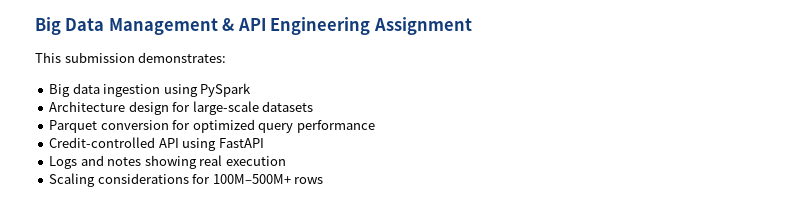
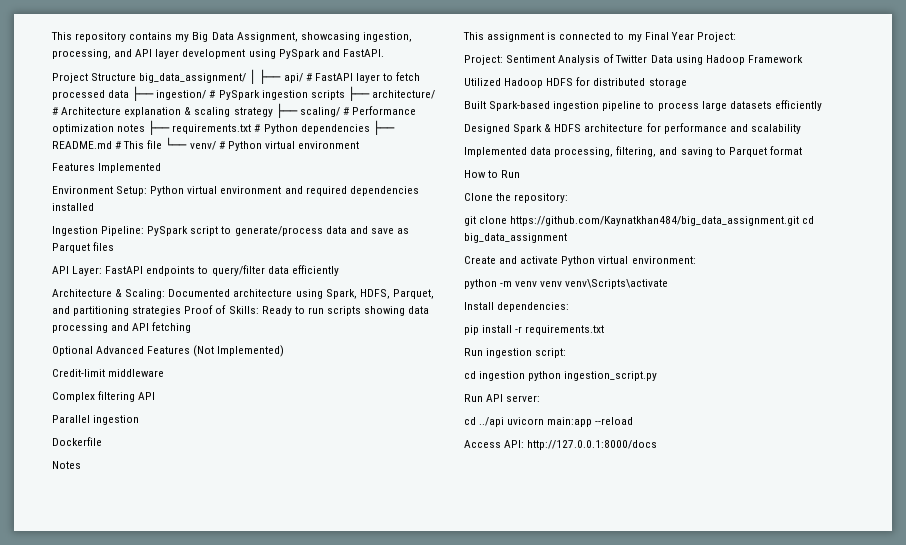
- Big Data Management & API Engineering Assignment
- This submission demonstrates:
- Big data ingestion using PySpark
- Architecture design for large-scale datasets
- Parquet conversion for optimized query performance
- Credit-controlled API using FastAPI
- Logs and notes showing real execution
- Scaling considerations for 100M–500M+ rows
+ This repository contains my Big Data Assignment, showcasing ingestion, processing, and API layer development using PySpark and FastAPI.
+ Project Structure big_data_assignment/ │ ├── api/ # FastAPI layer to fetch processed data ├── ingestion/ # PySpark ingestion scripts ├── architecture/ # Architecture explanation & scaling strategy ├── scaling/ # Performance optimization notes ├── requirements.txt # Python dependencies ├── README.md # This file └── venv/ # Python virtual environment
+ Features Implemented
+ Environment Setup: Python virtual environment and required dependencies installed
+ Ingestion Pipeline: PySpark script to generate/process data and save as Parquet files
+ API Layer: FastAPI endpoints to query/filter data efficiently
+ Architecture & Scaling: Documented architecture using Spark, HDFS, Parquet, and partitioning strategies Proof of Skills: Ready to run scripts showing data processing and API fetching
+ Optional Advanced Features (Not Implemented)
+ Credit-limit middleware
+ Complex filtering API
+ Parallel ingestion
+ Dockerfile
+ Notes
+ This assignment is connected to my Final Year Project:
+ Project: Sentiment Analysis of Twitter Data using Hadoop Framework
+ Utilized Hadoop HDFS for distributed storage
+ Built Spark-based ingestion pipeline to process large datasets efficiently
+ Designed Spark & HDFS architecture for performance and scalability
+ Implemented data processing, filtering, and saving to Parquet format
+ How to Run
+ Clone the repository:
+ git clone https://github.com/Kaynatkhan484/big_data_assignment.git cd big_data_assignment
+ Create and activate Python virtual environment:
+ python -m venv venv venv\Scripts\activate
+ Install dependencies:
+ pip install -r requirements.txt
+ Run ingestion script:
+ cd ingestion python ingestion_script.py
+ Run API server:
+ cd ../api uvicorn main:app --reload
+ Access API: http://127.0.0.1:8000/docs

